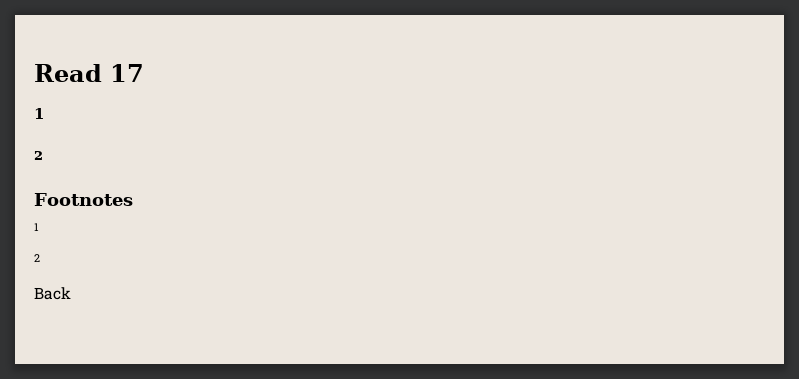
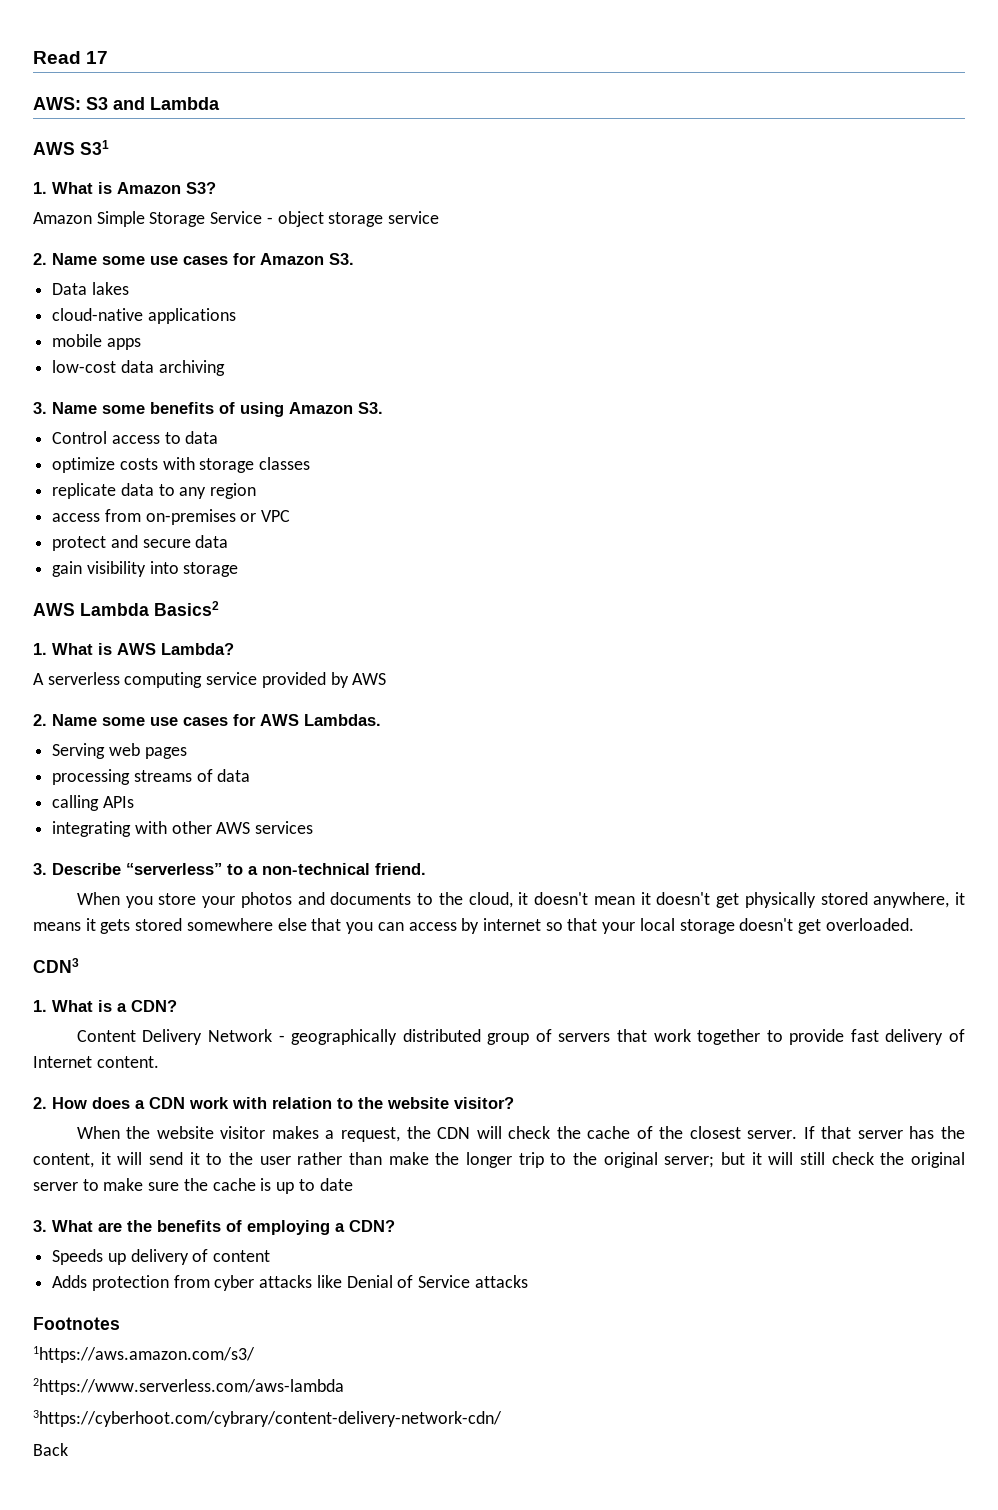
  Read 17
- 1
- 2
+ AWS: S3 and Lambda
+ AWS S31
+ 1. What is Amazon S3?
+ Amazon Simple Storage Service - object storage service
+ 2. Name some use cases for Amazon S3.
+ Data lakes
+ cloud-native applications
+ mobile apps
+ low-cost data archiving
+ 3. Name some benefits of using Amazon S3.
+ Control access to data
+ optimize costs with storage classes
+ replicate data to any region
+ access from on-premises or VPC
+ protect and secure data
+ gain visibility into storage
+ AWS Lambda Basics2
+ 1. What is AWS Lambda?
+ A serverless computing service provided by AWS
+ 2. Name some use cases for AWS Lambdas.
+ Serving web pages
+ processing streams of data
+ calling APIs
+ integrating with other AWS services
+ 3. Describe “serverless” to a non-technical friend.
+ When you store your photos and documents to the cloud, it doesn't mean it doesn't get physically stored anywhere, it means it gets stored somewhere else that you can access by internet so that your local storage doesn't get overloaded.
+ CDN3
+ 1. What is a CDN?
+ Content Delivery Network - geographically distributed group of servers that work together to provide fast delivery of Internet content.
+ 2. How does a CDN work with relation to the website visitor?
+ When the website visitor makes a request, the CDN will check the cache of the closest server. If that server has the content, it will send it to the user rather than make the longer trip to the original server; but it will still check the original server to make sure the cache is up to date
+ 3. What are the benefits of employing a CDN?
+ Speeds up delivery of content
+ Adds protection from cyber attacks like Denial of Service attacks
  Footnotes
- 1
- 2
+ 1https://aws.amazon.com/s3/
+ 2https://www.serverless.com/aws-lambda
+ 3https://cyberhoot.com/cybrary/content-delivery-network-cdn/

